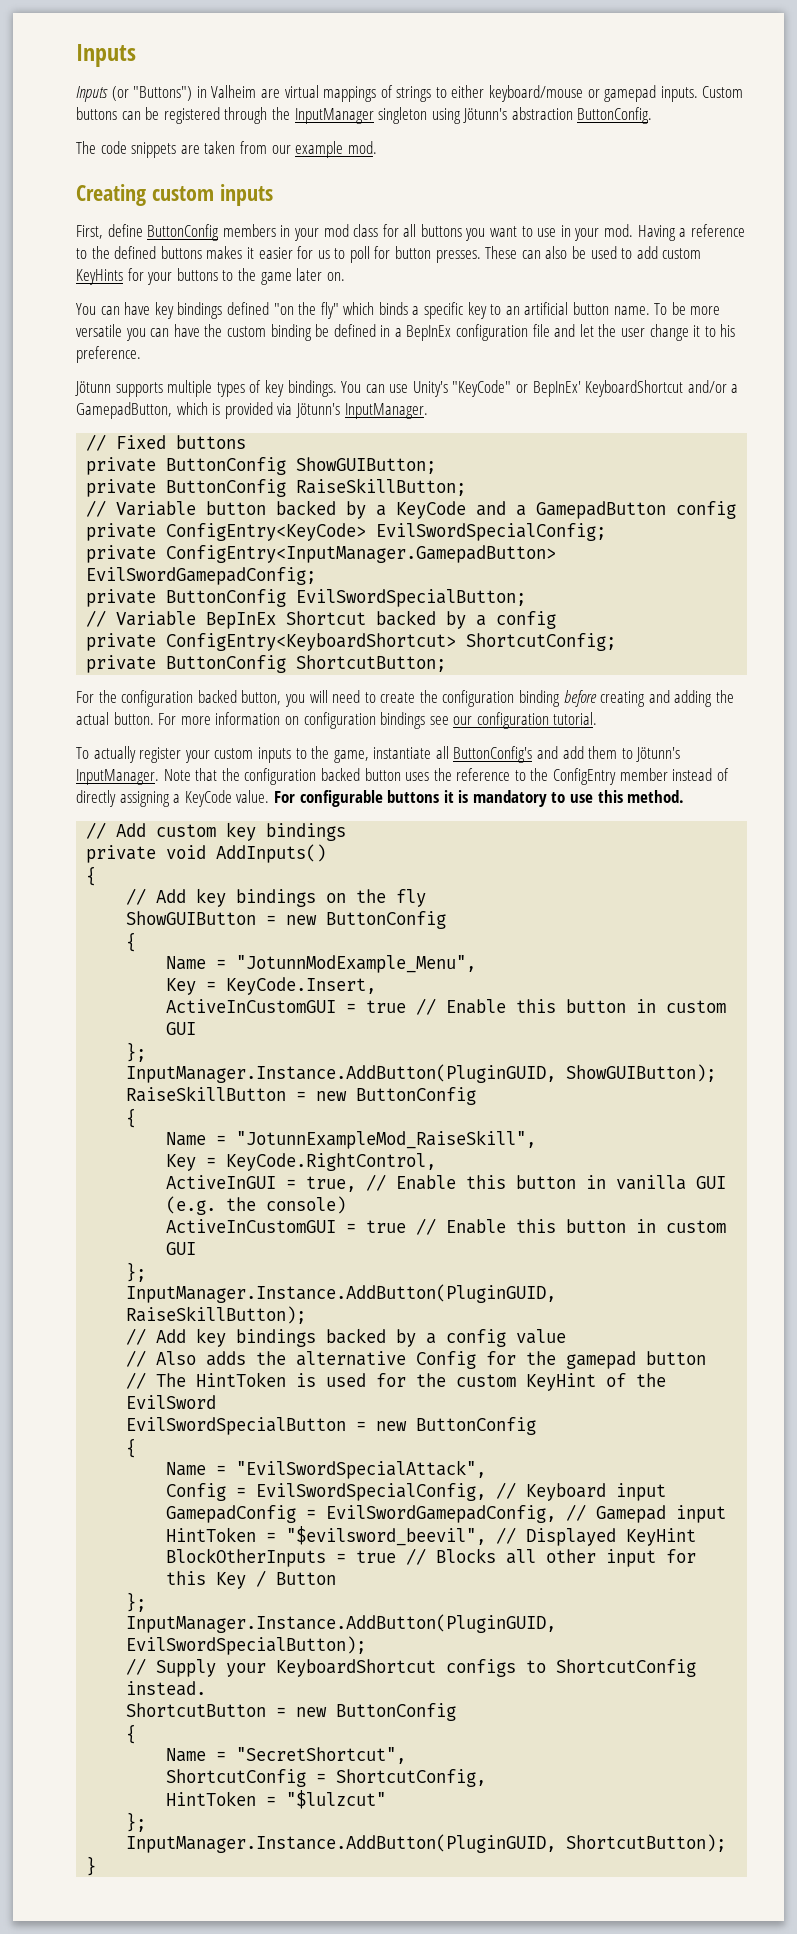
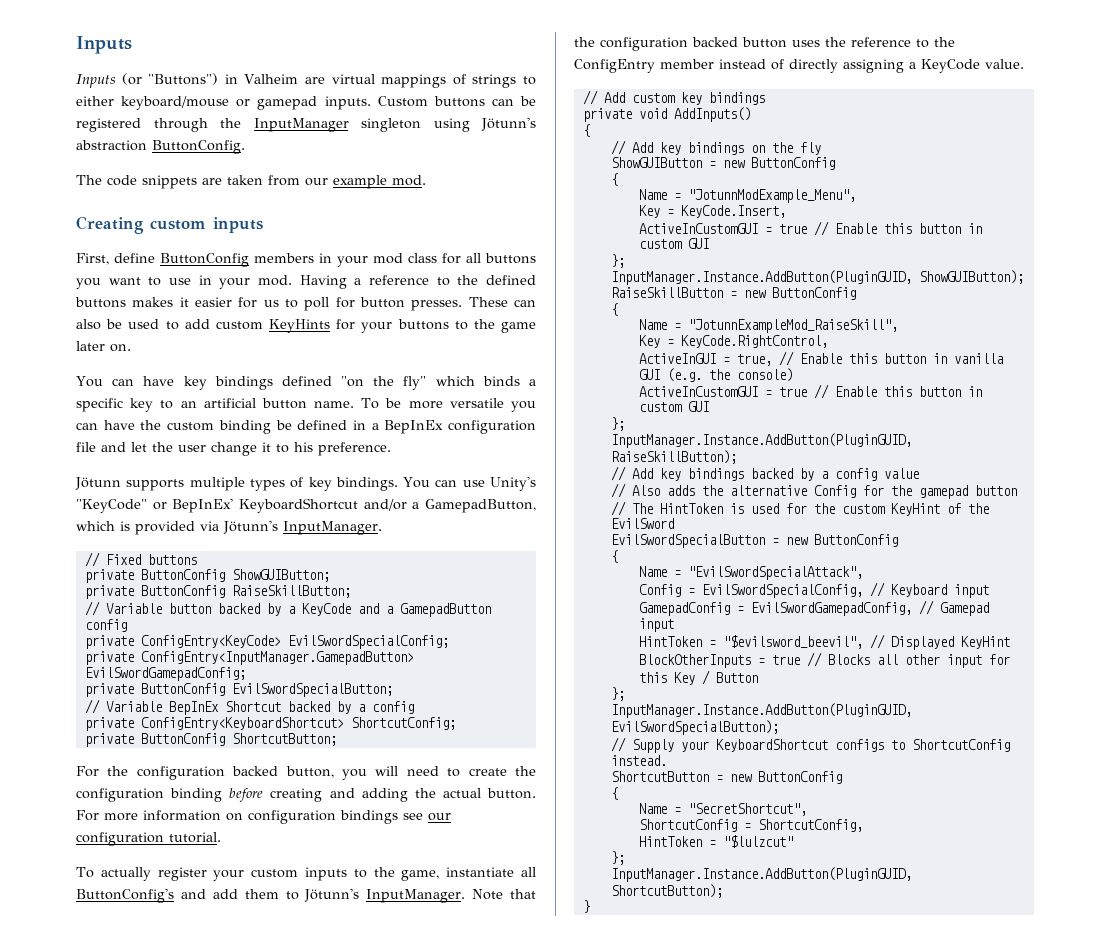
- For configurable buttons it is mandatory to use this method.

